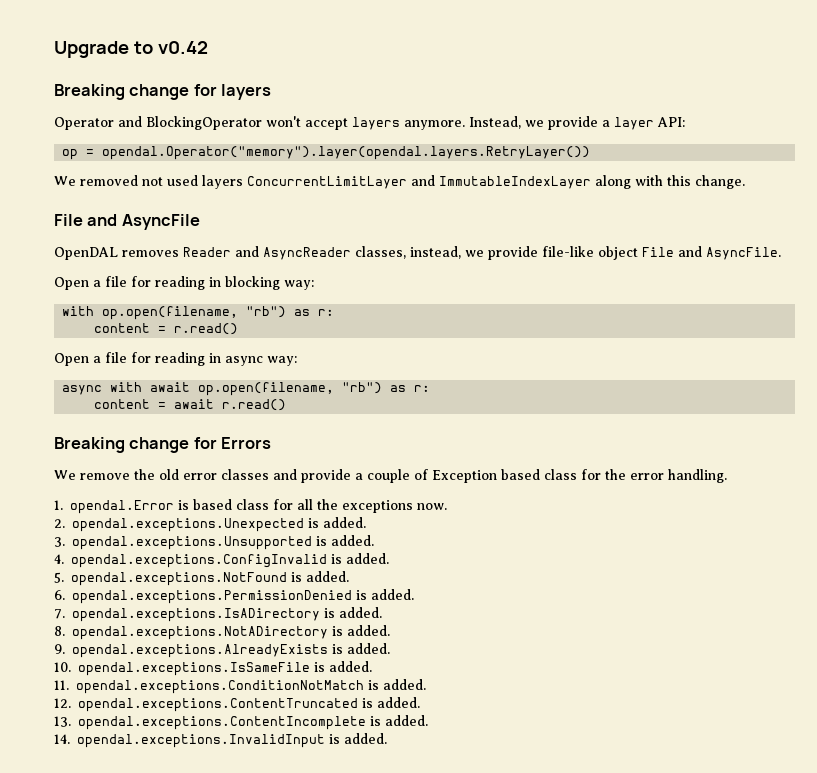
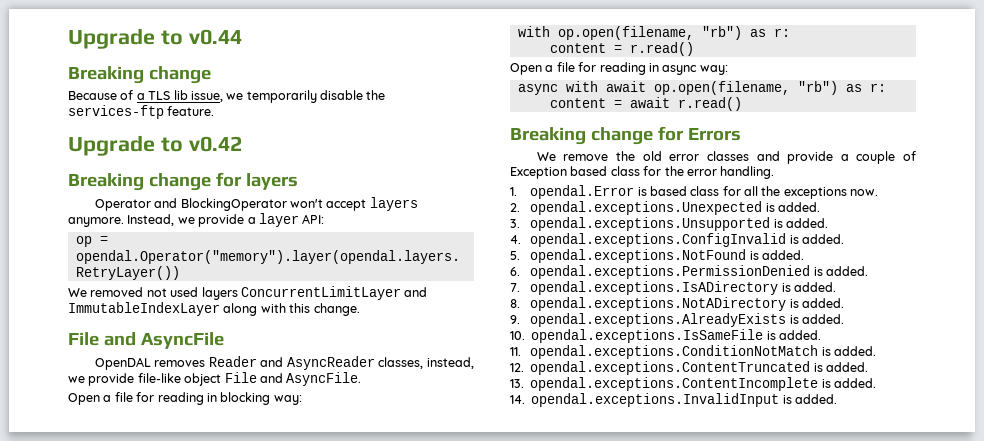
+ Upgrade to v0.44
+ Breaking change
+ Because of a TLS lib issue, we temporarily disable the services-ftp feature.

